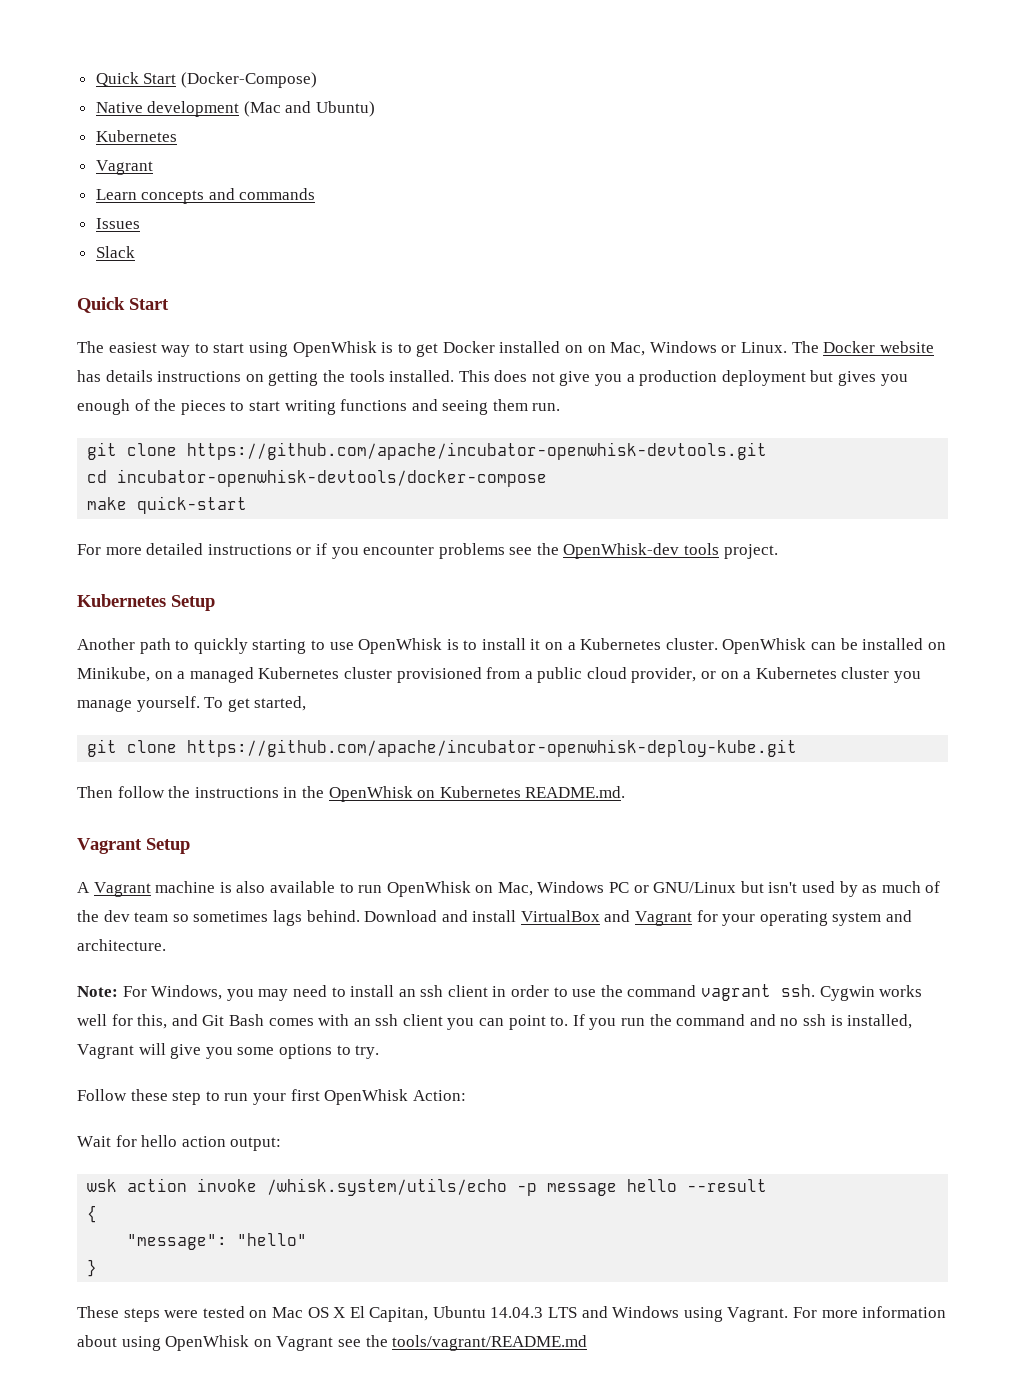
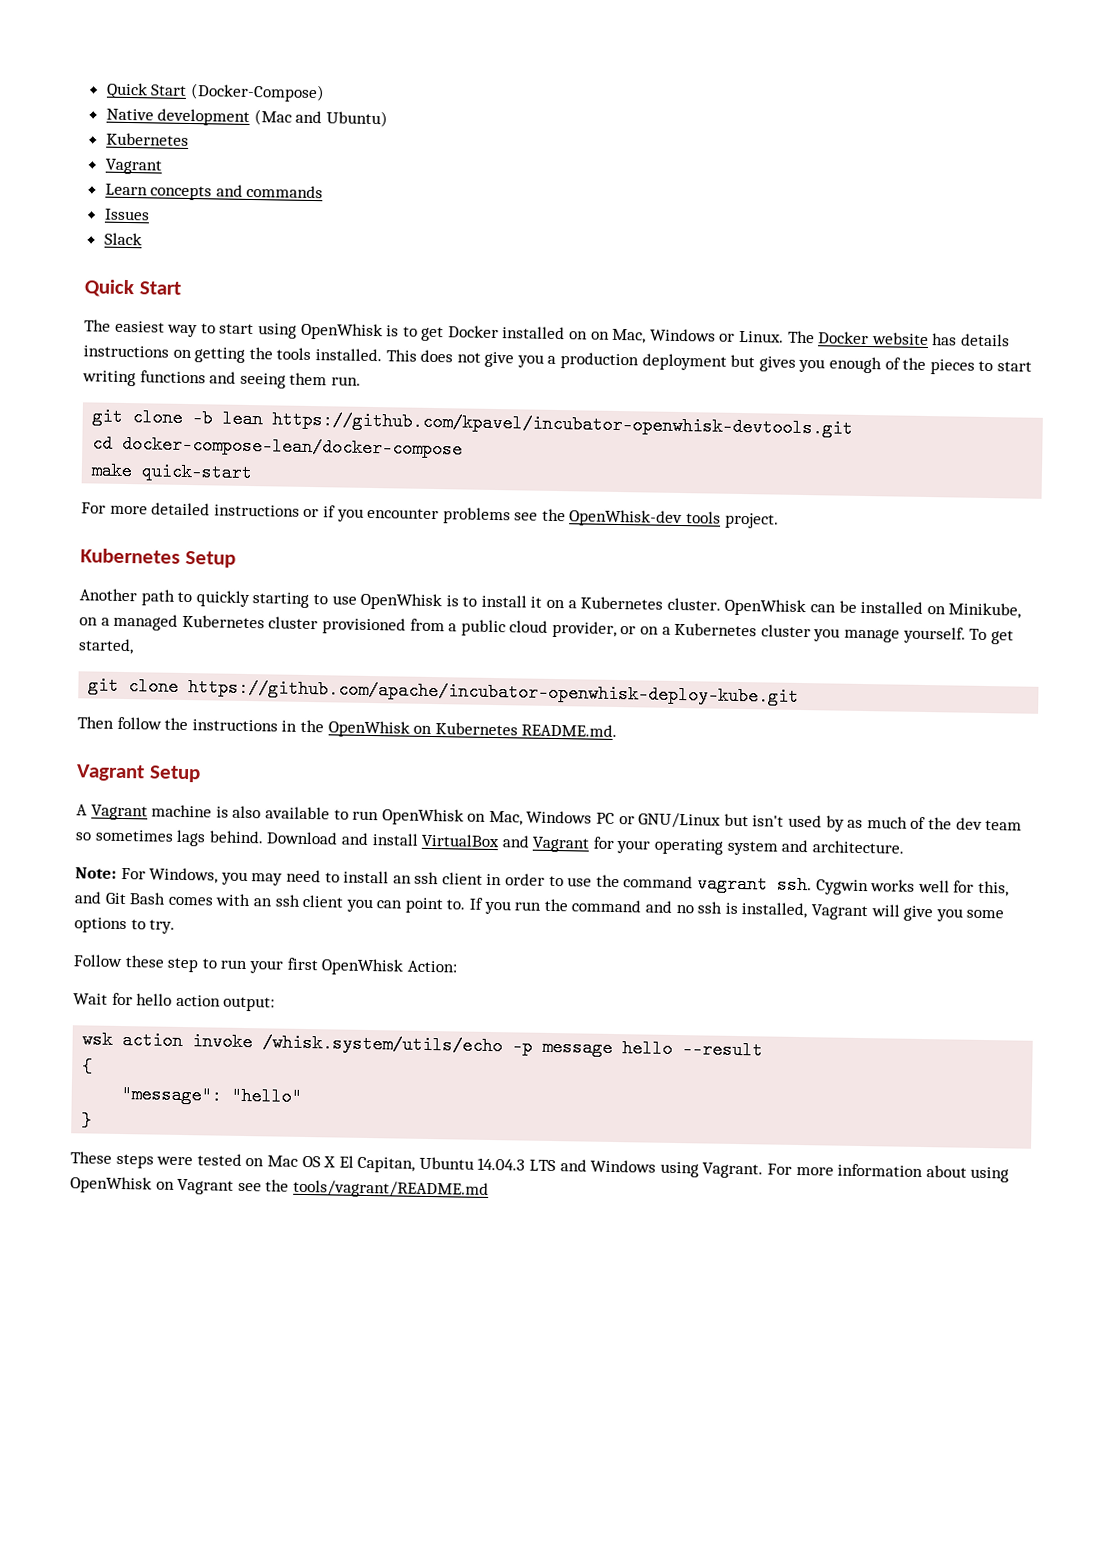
- git clone https://github.com/apache/incubator-openwhisk-devtools.git
+ git clone -b lean https://github.com/kpavel/incubator-openwhisk-devtools.git
- cd incubator-openwhisk-devtools/docker-compose
+ cd docker-compose-lean/docker-compose

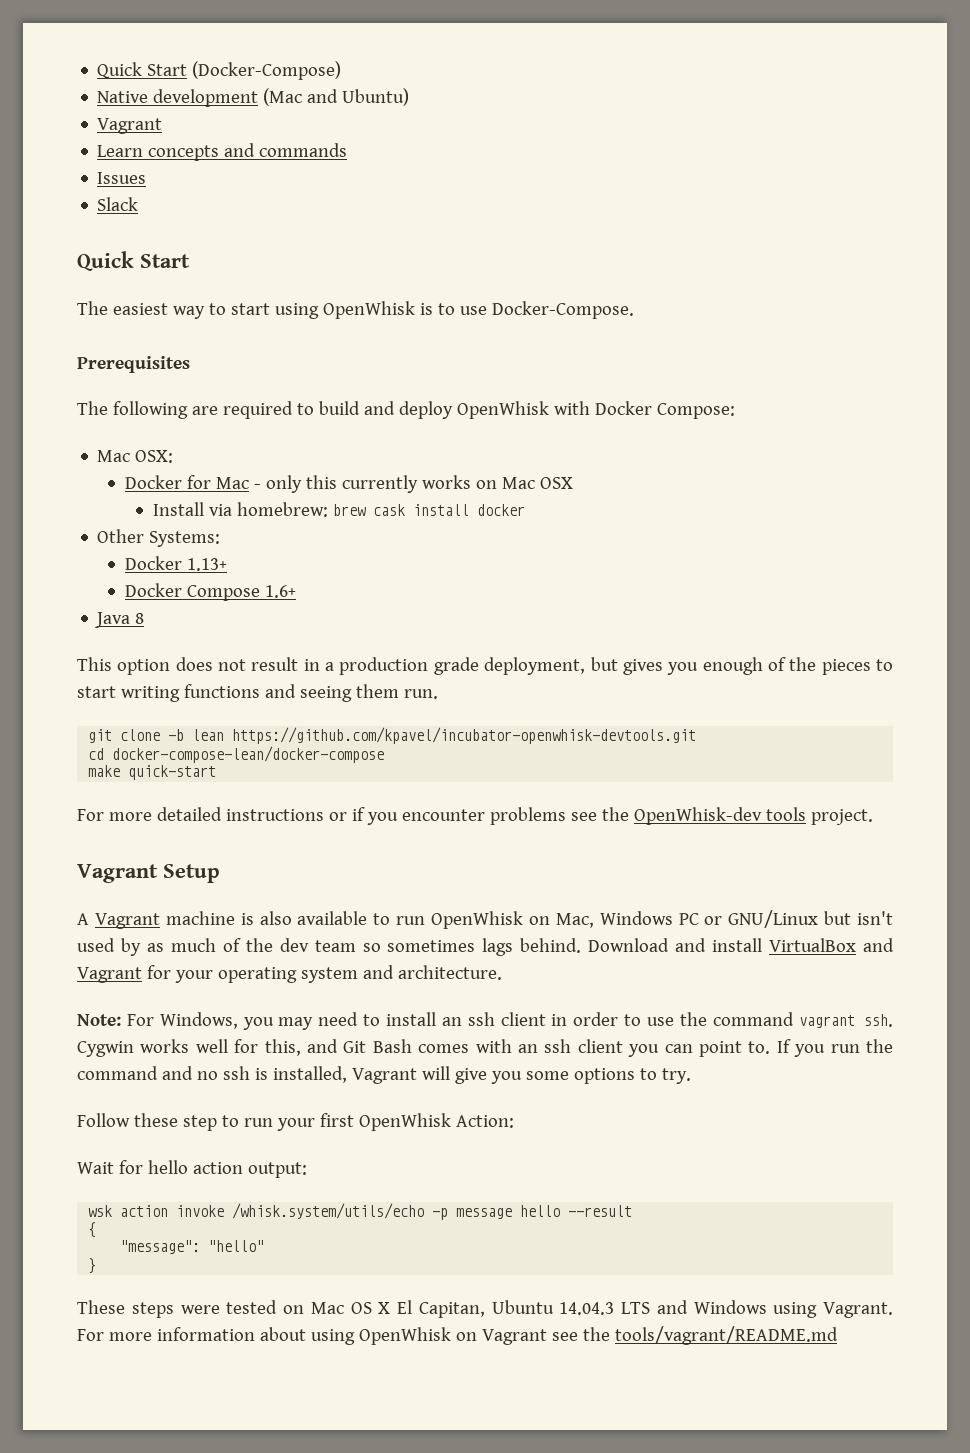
  Native development (Mac and Ubuntu)
- Kubernetes
- The easiest way to start using OpenWhisk is to get Docker installed on on Mac, Windows or Linux. The Docker website has details instructions on getting the tools installed. This does not give you a production deployment but gives you enough of the pieces to start writing functions and seeing them run.
+ The easiest way to start using OpenWhisk is to use Docker-Compose.
+ Prerequisites
+ The following are required to build and deploy OpenWhisk with Docker Compose:
+ Mac OSX:
+ Docker for Mac - only this currently works on Mac OSX
+ Install via homebrew: brew cask install docker
+ Other Systems:
+ Docker 1.13+
+ Docker Compose 1.6+
+ Java 8
+ This option does not result in a production grade deployment, but gives you enough of the pieces to start writing functions and seeing them run.
- Kubernetes Setup
- Another path to quickly starting to use OpenWhisk is to install it on a Kubernetes cluster. OpenWhisk can be installed on Minikube, on a managed Kubernetes cluster provisioned from a public cloud provider, or on a Kubernetes cluster you manage yourself. To get started,
- git clone https://github.com/apache/incubator-openwhisk-deploy-kube.git
- Then follow the instructions in the OpenWhisk on Kubernetes README.md.

